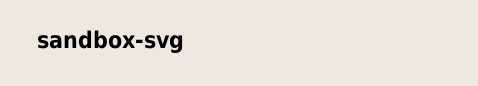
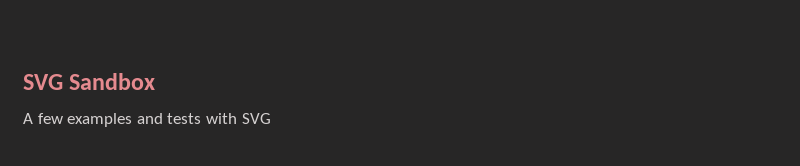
- sandbox-svg
+ SVG Sandbox
+ A few examples and tests with SVG

